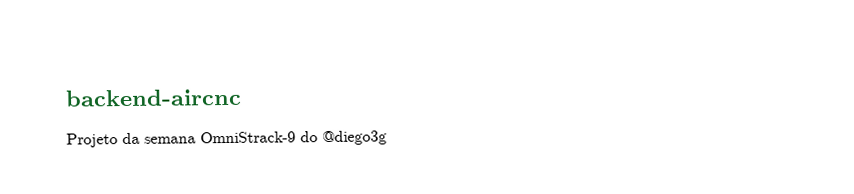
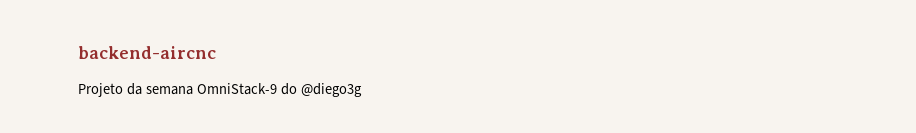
- Projeto da semana OmniStrack-9 do @diego3g
+ Projeto da semana OmniStack-9 do @diego3g

